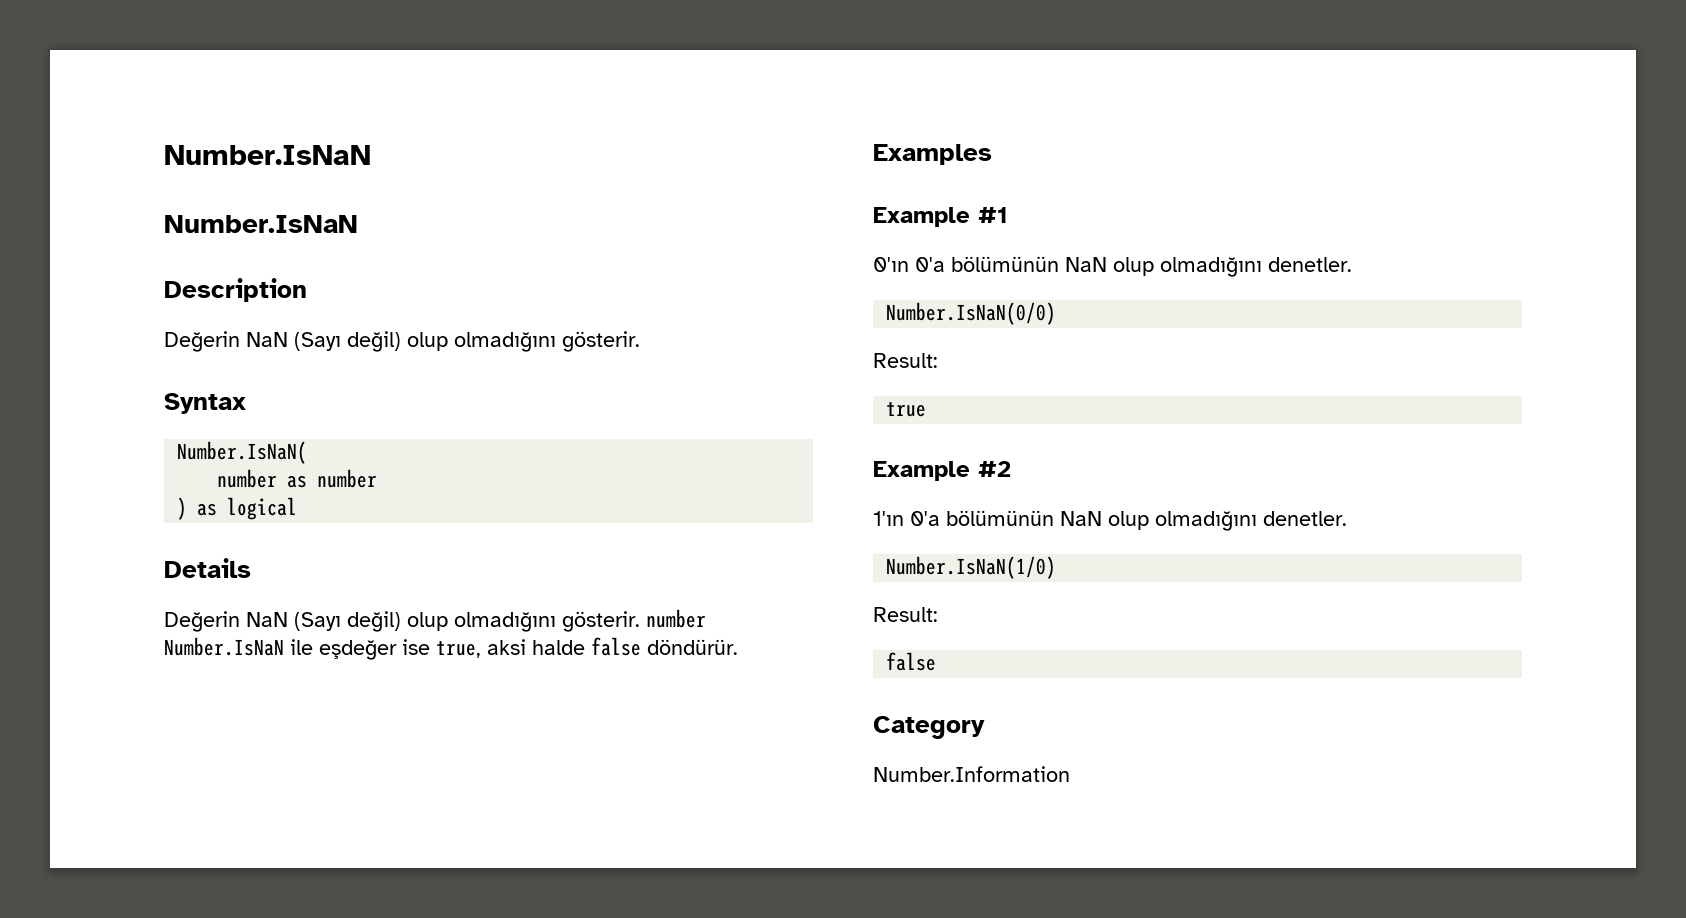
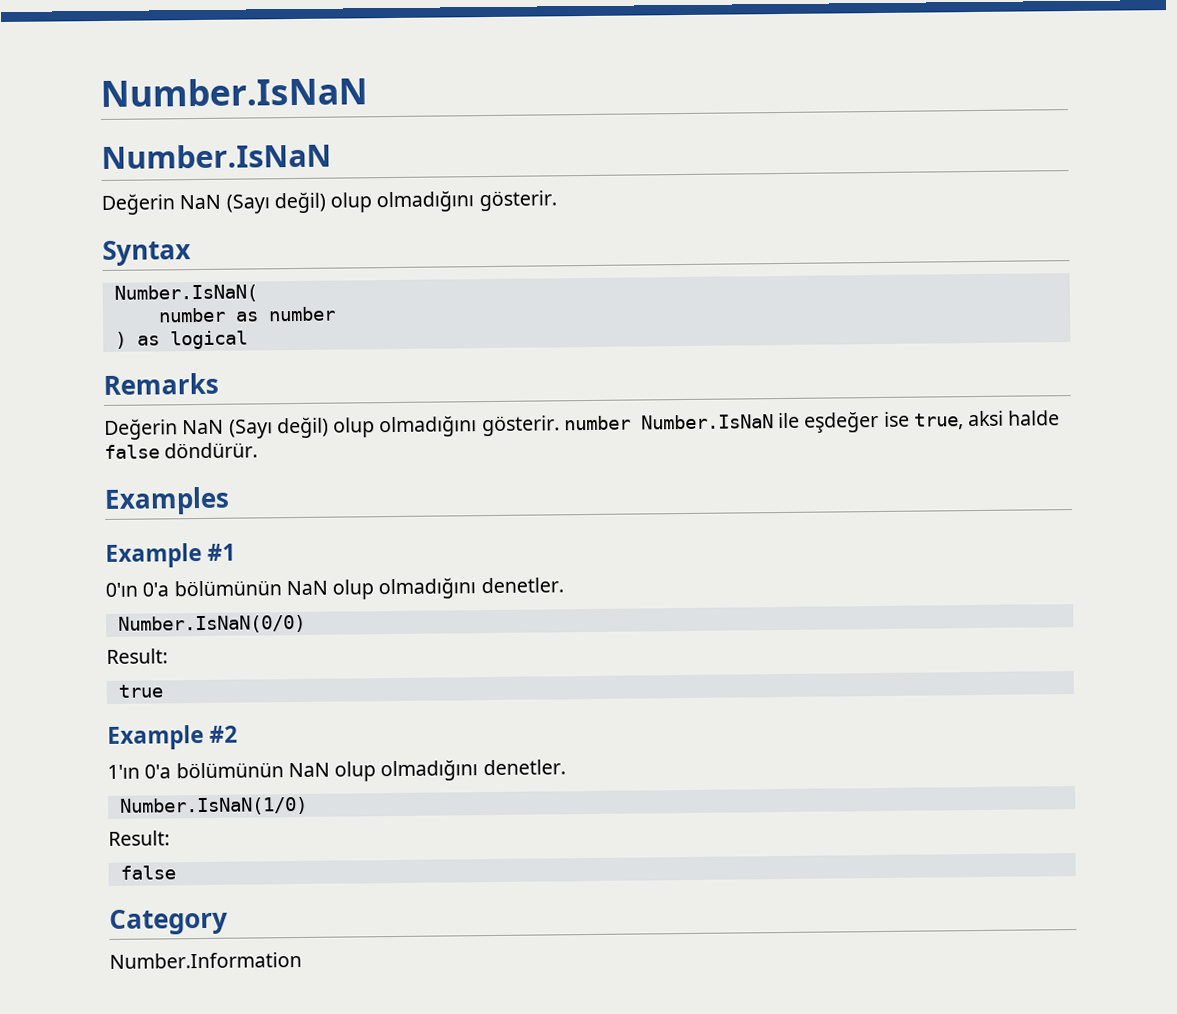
- Description
- Details
+ Remarks

